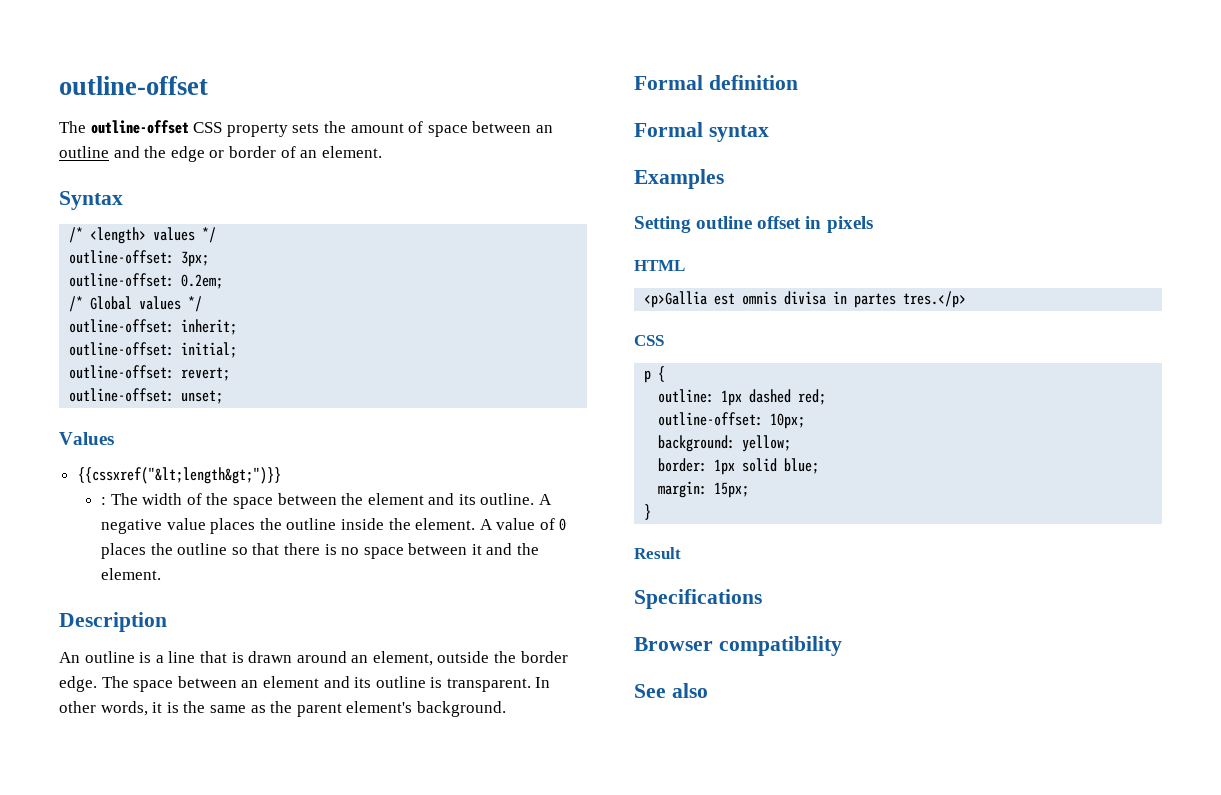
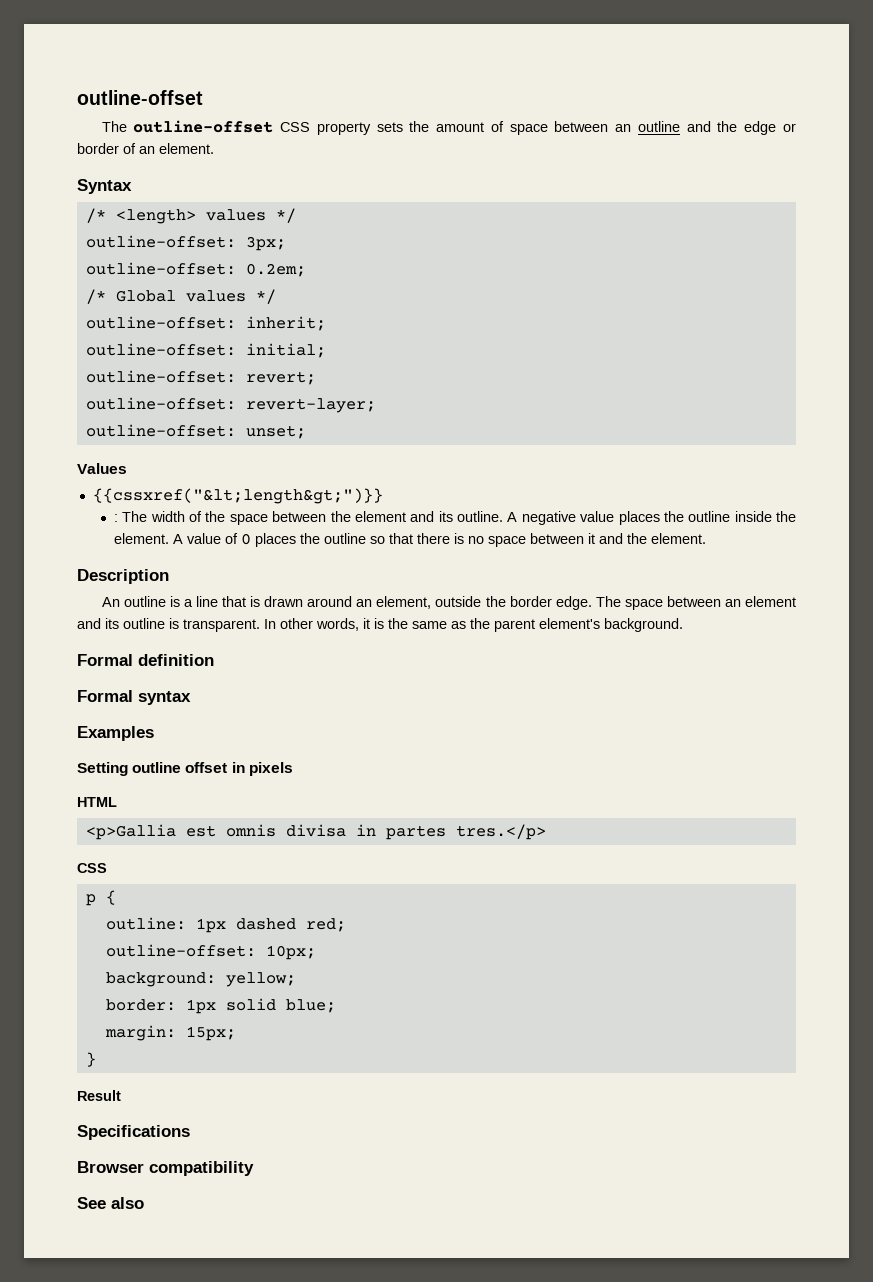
+ outline-offset: revert-layer;

